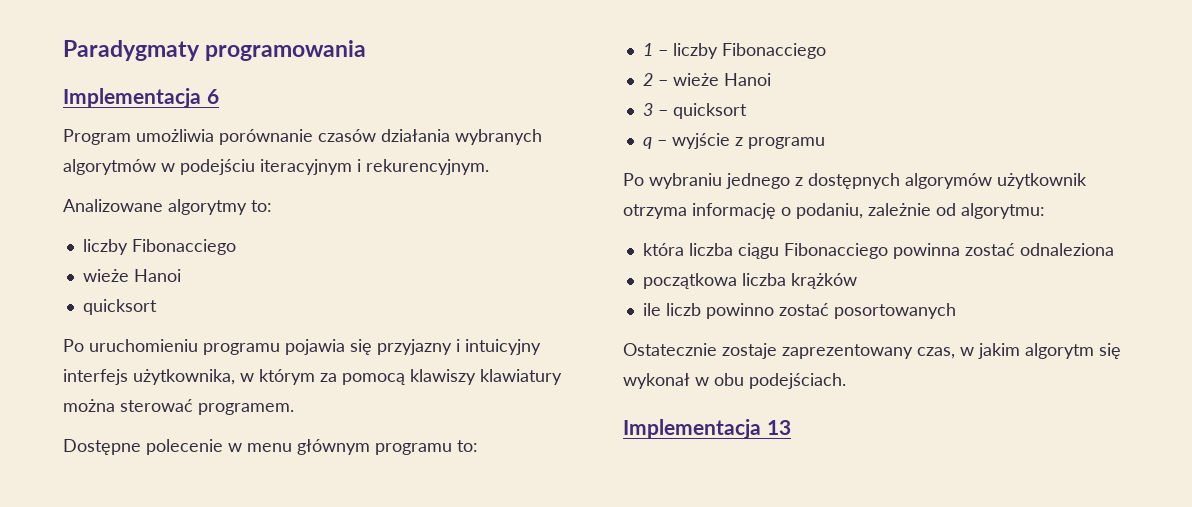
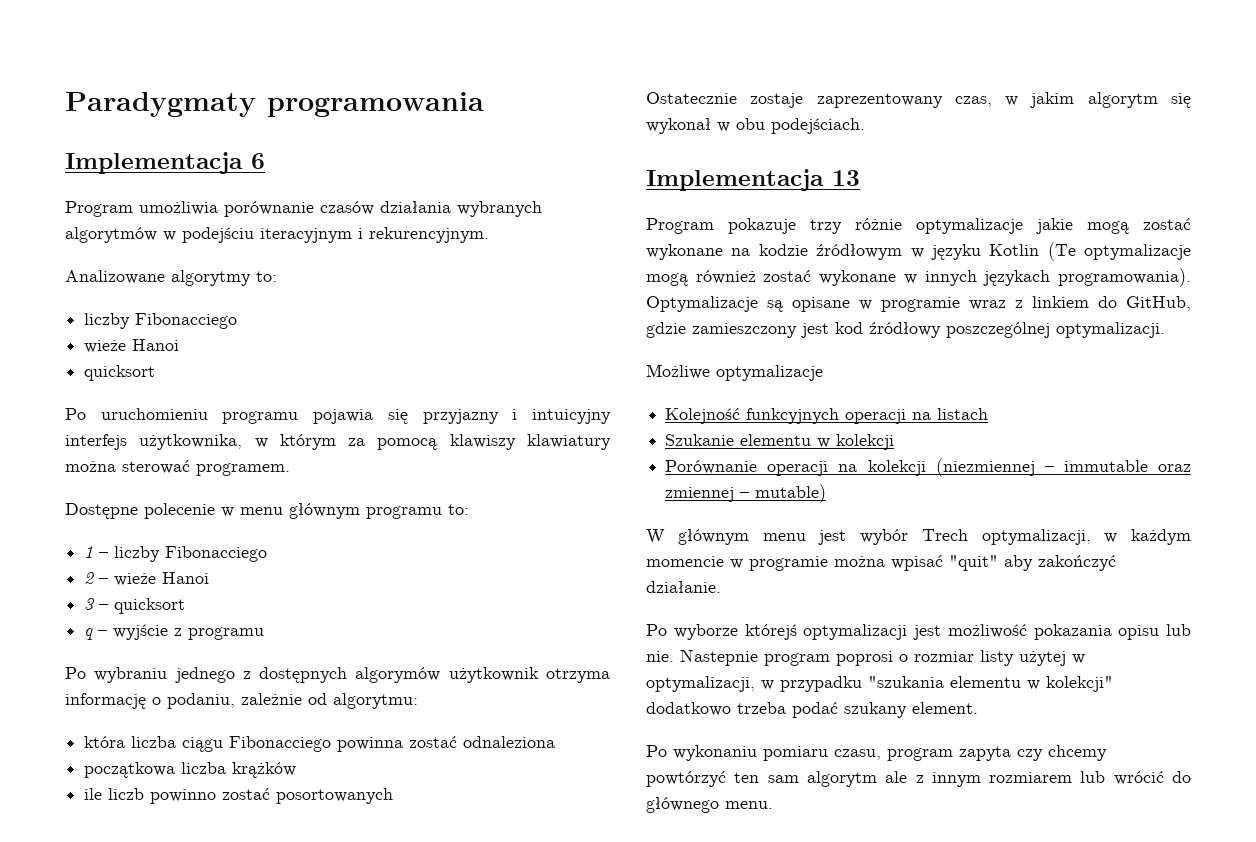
+ Program pokazuje trzy różnie optymalizacje jakie mogą zostać wykonane na kodzie źródłowym w języku Kotlin (Te optymalizacje mogą również zostać wykonane w innych językach programowania). Optymalizacje są opisane w programie wraz z linkiem do GitHub, gdzie zamieszczony jest kod źródłowy poszczególnej optymalizacji.
+ Możliwe optymalizacje
+ Kolejność funkcyjnych operacji na listach
+ Szukanie elementu w kolekcji
+ Porównanie operacji na kolekcji (niezmiennej – immutable oraz zmiennej – mutable)
+ W głównym menu jest wybór Trech optymalizacji, w każdym momencie w programie można wpisać "quit" aby zakończyć działanie.
+ Po wyborze którejś optymalizacji jest możliwość pokazania opisu lub nie. Nastepnie program poprosi o rozmiar listy użytej w optymalizacji, w przypadku "szukania elementu w kolekcji" dodatkowo trzeba podać szukany element.
+ Po wykonaniu pomiaru czasu, program zapyta czy chcemy powtórzyć ten sam algorytm ale z innym rozmiarem lub wrócić do głównego menu.

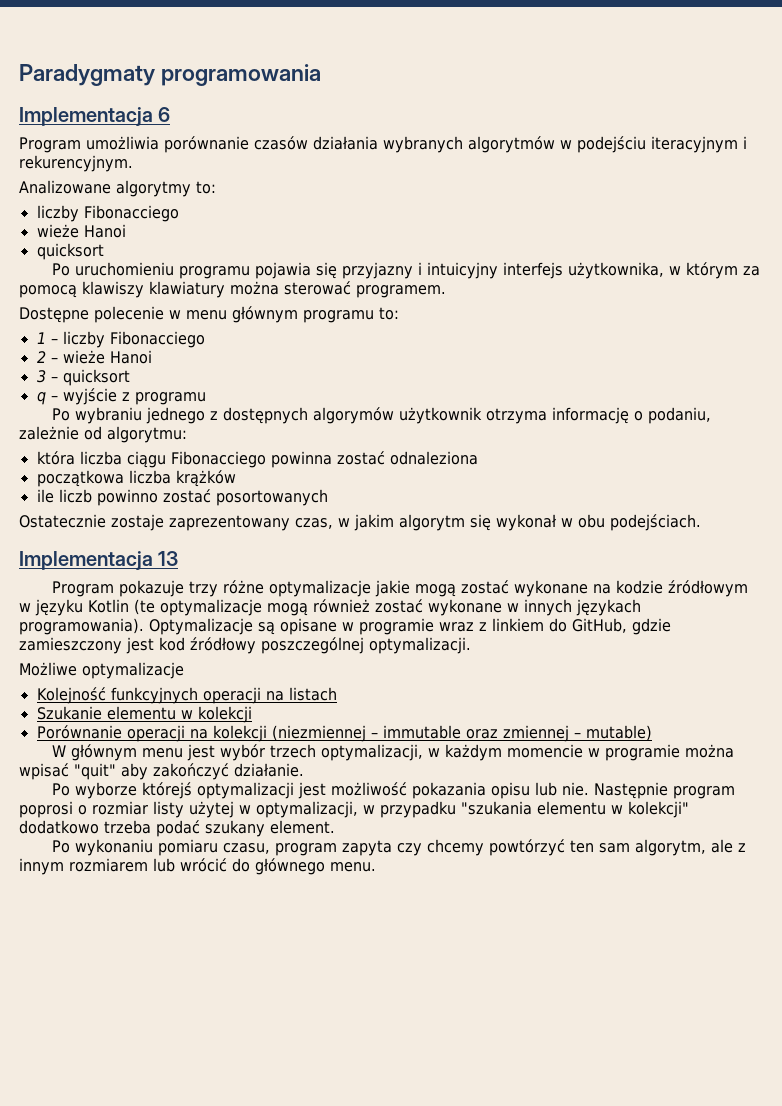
- Program pokazuje trzy różnie optymalizacje jakie mogą zostać wykonane na kodzie źródłowym w języku Kotlin (Te optymalizacje mogą również zostać wykonane w innych językach programowania).
+ Program pokazuje trzy różne optymalizacje jakie mogą zostać wykonane na kodzie źródłowym w języku Kotlin (te optymalizacje mogą również zostać wykonane w innych językach programowania).
- W głównym menu jest wybór Trech optymalizacji, w każdym momencie w programie można wpisać "quit" aby zakończyć działanie.
+ W głównym menu jest wybór trzech optymalizacji, w każdym momencie w programie można wpisać "quit" aby zakończyć działanie.
- Nastepnie program poprosi o rozmiar listy użytej w optymalizacji, w przypadku "szukania elementu w kolekcji" dodatkowo trzeba podać szukany element.
+ Następnie program poprosi o rozmiar listy użytej w optymalizacji, w przypadku "szukania elementu w kolekcji" dodatkowo trzeba podać szukany element.
- Po wykonaniu pomiaru czasu, program zapyta czy chcemy powtórzyć ten sam algorytm ale z innym rozmiarem lub wrócić do głównego menu.
+ Po wykonaniu pomiaru czasu, program zapyta czy chcemy powtórzyć ten sam algorytm, ale z innym rozmiarem lub wrócić do głównego menu.

